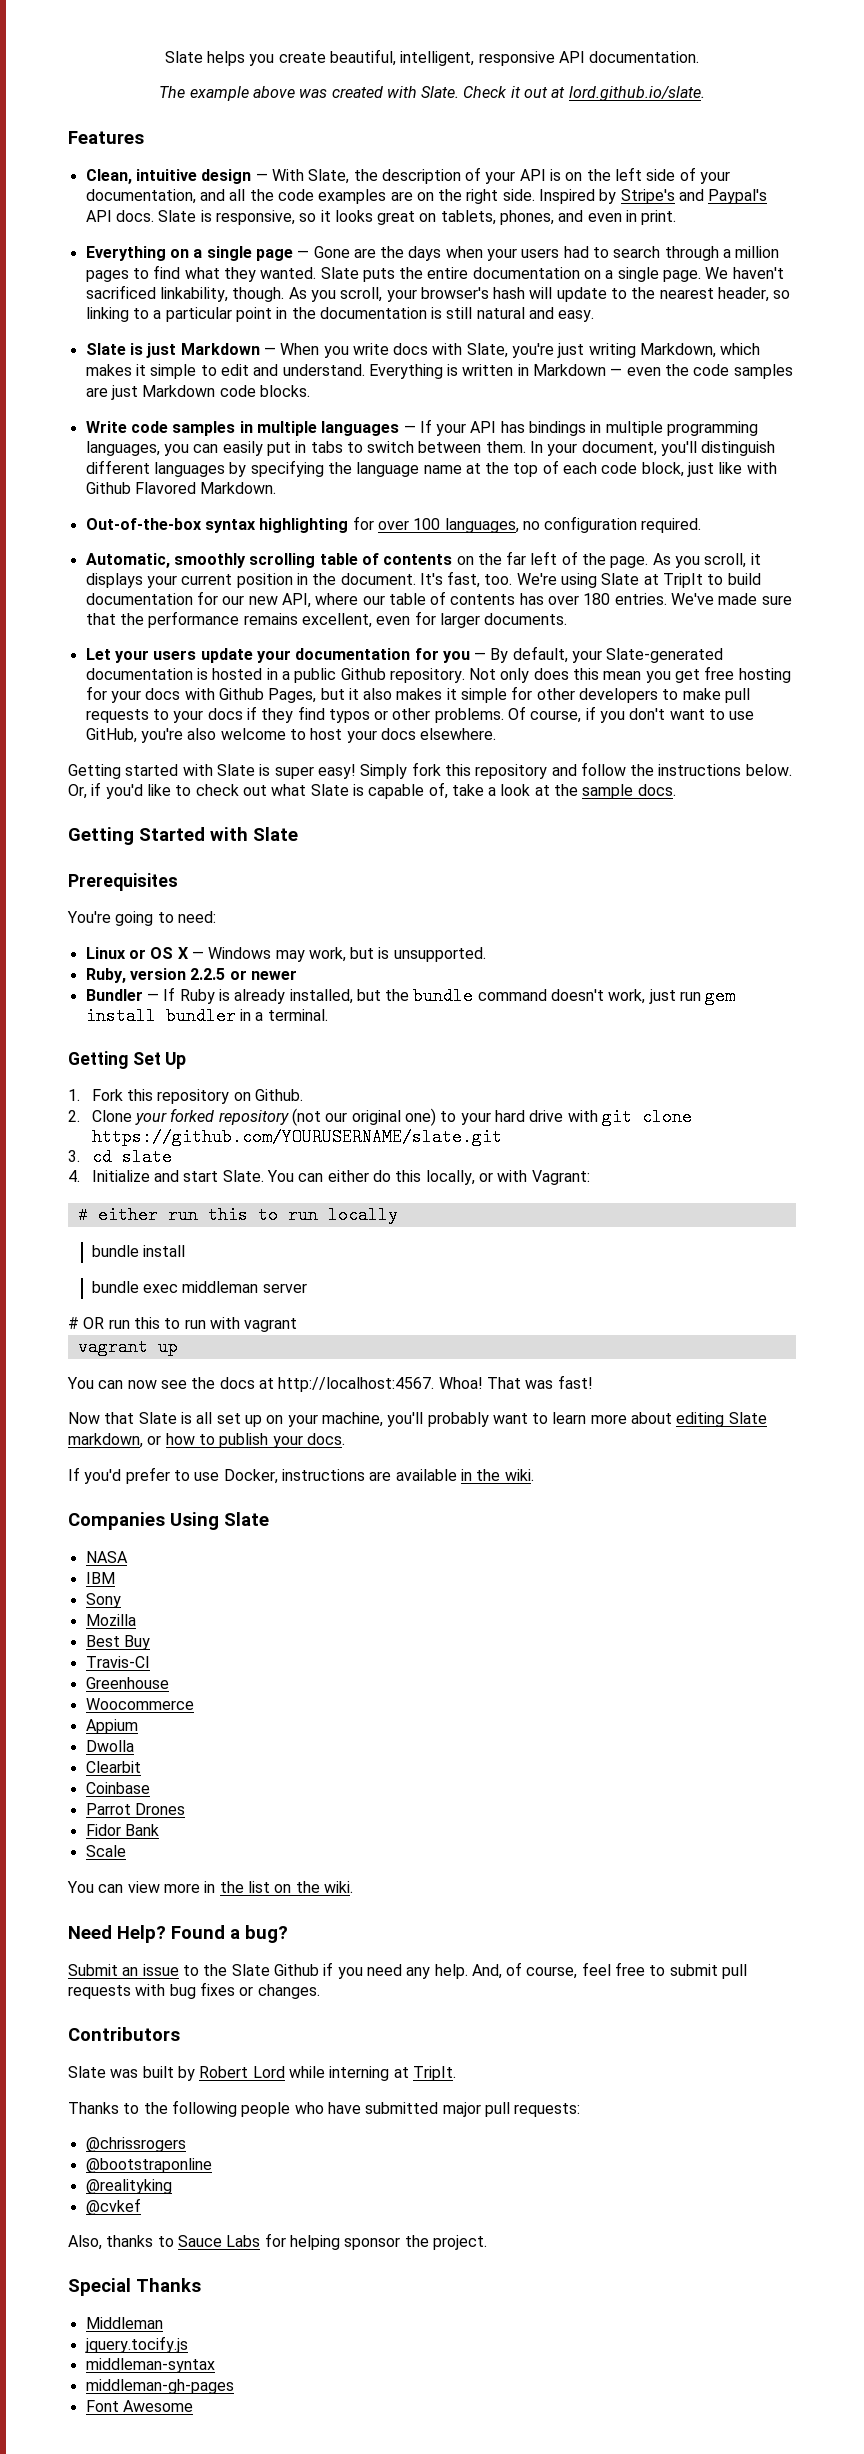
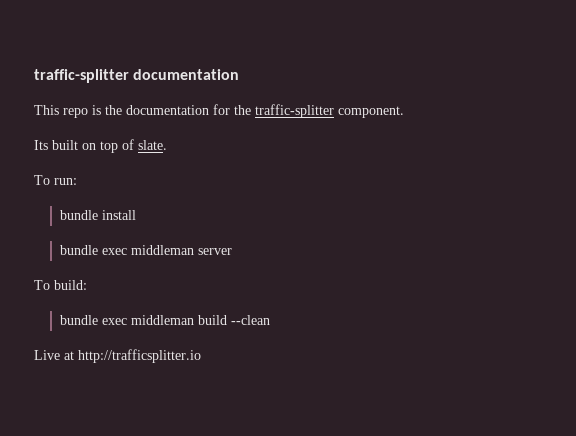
- Slate helps you create beautiful, intelligent, responsive API documentation.
- The example above was created with Slate. Check it out at lord.github.io/slate.
- Features
- Clean, intuitive design — With Slate, the description of your API is on the left side of your documentation, and all the code examples are on the right side. Inspired by Stripe's and Paypal's API docs. Slate is responsive, so it looks great on tablets, phones, and even in print.
- Everything on a single page — Gone are the days when your users had to search through a million pages to find what they wanted. Slate puts the entire documentation on a single page. We haven't sacrificed linkability, though. As you scroll, your browser's hash will update to the nearest header, so linking to a particular point in the documentation is still natural and easy.
- Slate is just Markdown — When you write docs with Slate, you're just writing Markdown, which makes it simple to edit and understand. Everything is written in Markdown — even the code samples are just Markdown code blocks.
- Write code samples in multiple languages — If your API has bindings in multiple programming languages, you can easily put in tabs to switch between them. In your document, you'll distinguish different languages by specifying the language name at the top of each code block, just like with Github Flavored Markdown.
- Out-of-the-box syntax highlighting for over 100 languages, no configuration required.
- Automatic, smoothly scrolling table of contents on the far left of the page. As you scroll, it displays your current position in the document. It's fast, too. We're using Slate at TripIt to build documentation for our new API, where our table of contents has over 180 entries. We've made sure that the performance remains excellent, even for larger documents.
- Let your users update your documentation for you — By default, your Slate-generated documentation is hosted in a public Github repository. Not only does this mean you get free hosting for your docs with Github Pages, but it also makes it simple for other developers to make pull requests to your docs if they find typos or other problems. Of course, if you don't want to use GitHub, you're also welcome to host your docs elsewhere.
- Getting started with Slate is super easy! Simply fork this repository and follow the instructions below. Or, if you'd like to check out what Slate is capable of, take a look at the sample docs.
- Getting Started with Slate
- Prerequisites
- You're going to need:
- Linux or OS X — Windows may work, but is unsupported.
- Ruby, version 2.2.5 or newer
- Bundler — If Ruby is already installed, but the bundle command doesn't work, just run gem install bundler in a terminal.
- Getting Set Up
- 1. Fork this repository on Github.
- 2. Clone your forked repository (not our original one) to your hard drive with git clone https://github.com/YOURUSERNAME/slate.git
- 3. cd slate
- 4. Initialize and start Slate. You can either do this locally, or with Vagrant:
- # either run this to run locally
+ traffic-splitter documentation
+ This repo is the documentation for the traffic-splitter component.
+ Its built on top of slate.
+ To run:
- # OR run this to run with vagrant
- vagrant up
- You can now see the docs at http://localhost:4567. Whoa! That was fast!
- Now that Slate is all set up on your machine, you'll probably want to learn more about editing Slate markdown, or how to publish your docs.
- If you'd prefer to use Docker, instructions are available in the wiki.
- Companies Using Slate
- NASA
- IBM
- Sony
- Mozilla
- Best Buy
- Travis-CI
- Greenhouse
- Woocommerce
- Appium
- Dwolla
- Clearbit
- Coinbase
- Parrot Drones
- Fidor Bank
- Scale
- You can view more in the list on the wiki.
- Need Help? Found a bug?
- Submit an issue to the Slate Github if you need any help. And, of course, feel free to submit pull requests with bug fixes or changes.
- Contributors
- Slate was built by Robert Lord while interning at TripIt.
- Thanks to the following people who have submitted major pull requests:
- @chrissrogers
- @bootstraponline
- @realityking
- @cvkef
- Also, thanks to Sauce Labs for helping sponsor the project.
- Special Thanks
- Middleman
- jquery.tocify.js
- middleman-syntax
- middleman-gh-pages
- Font Awesome
+ To build:
+ bundle exec middleman build --clean
+ Live at http://trafficsplitter.io

